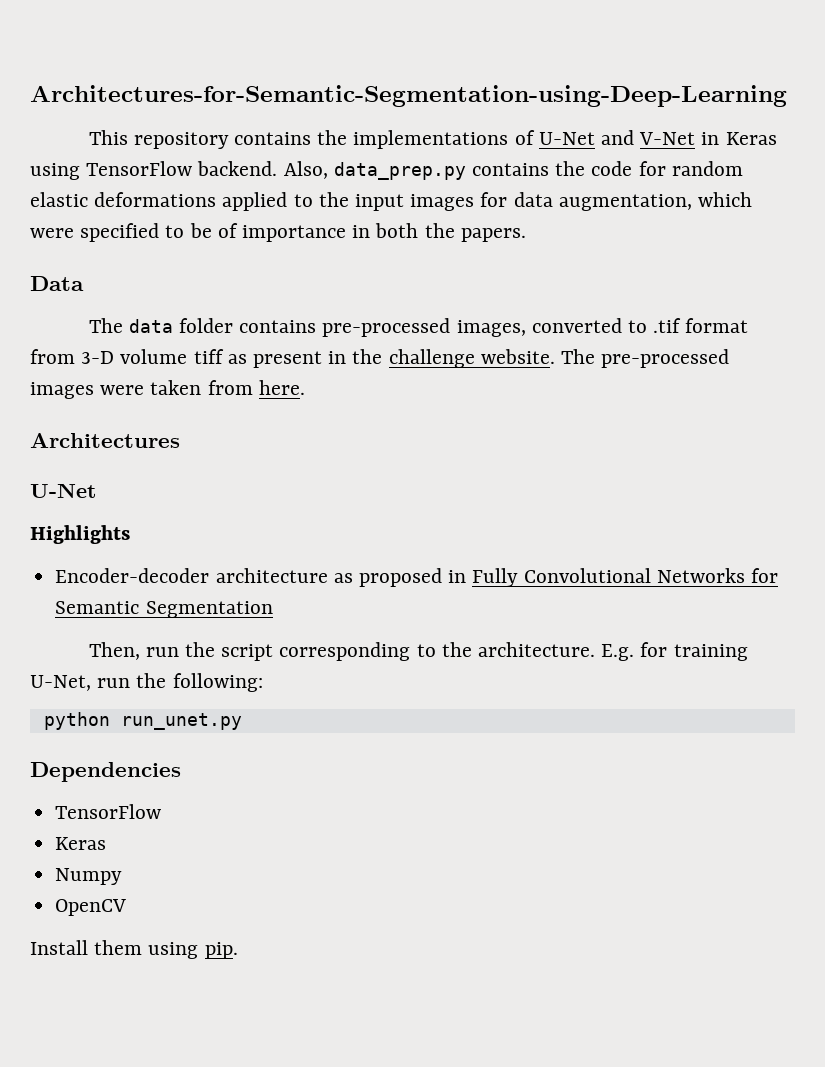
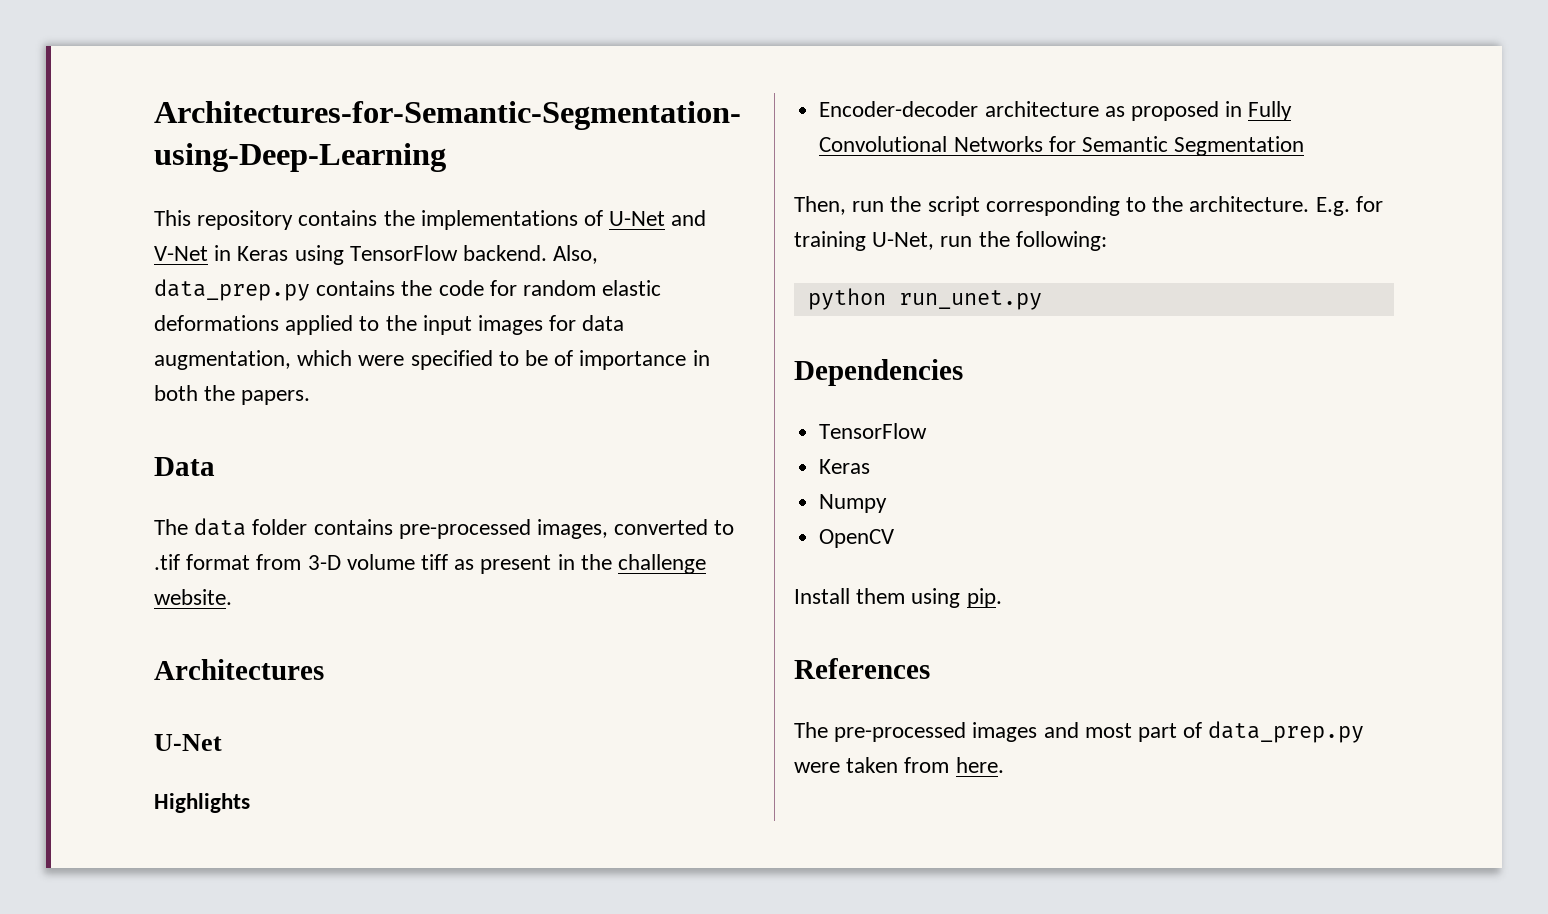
- The pre-processed images were taken from here.
+ References
+ The pre-processed images and most part of data_prep.py were taken from here.

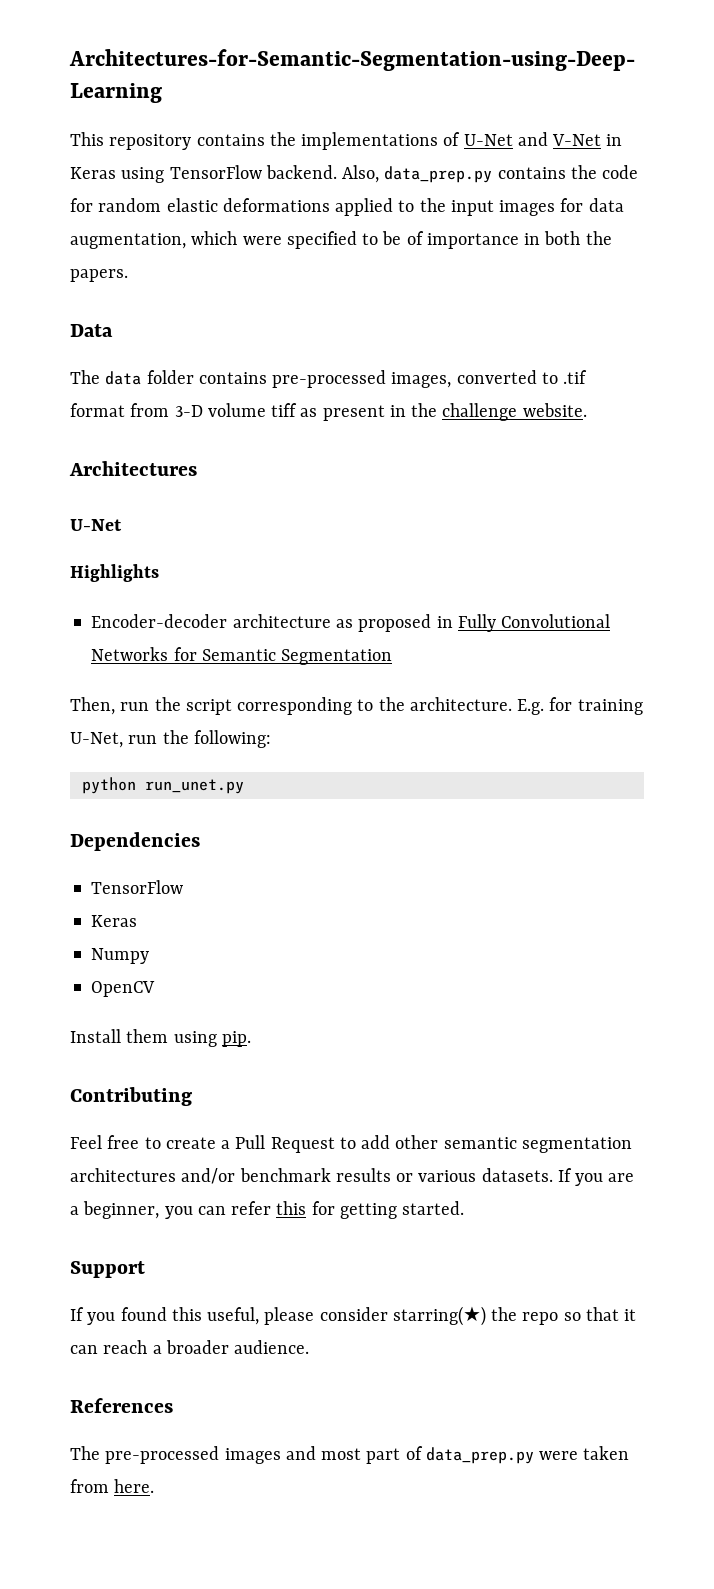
+ Contributing
+ Feel free to create a Pull Request to add other semantic segmentation architectures and/or benchmark results or various datasets. If you are a beginner, you can refer this for getting started.
+ Support
+ If you found this useful, please consider starring(★) the repo so that it can reach a broader audience.

